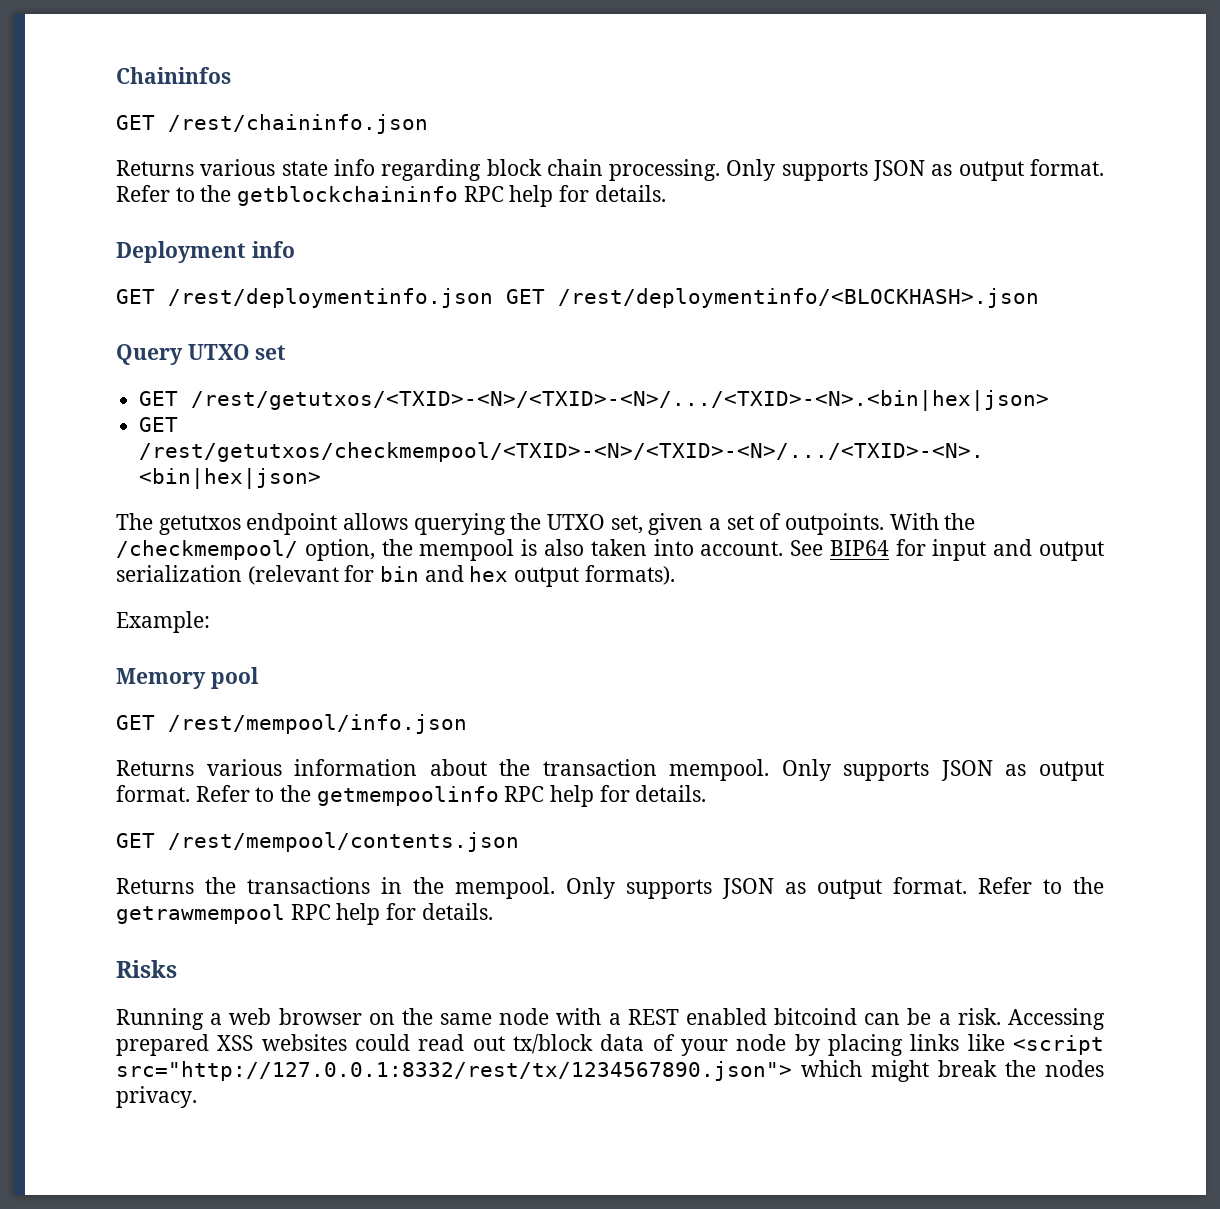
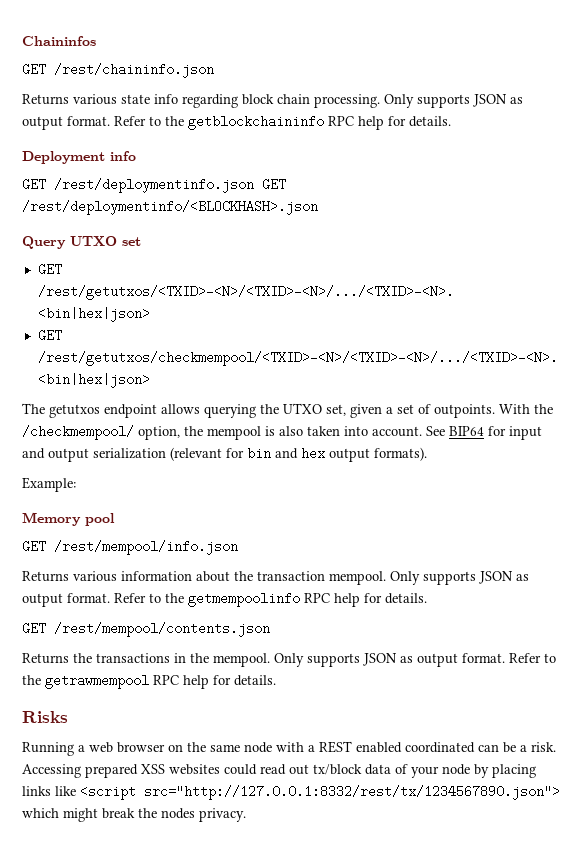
- Running a web browser on the same node with a REST enabled bitcoind can be a risk.
+ Running a web browser on the same node with a REST enabled coordinated can be a risk.

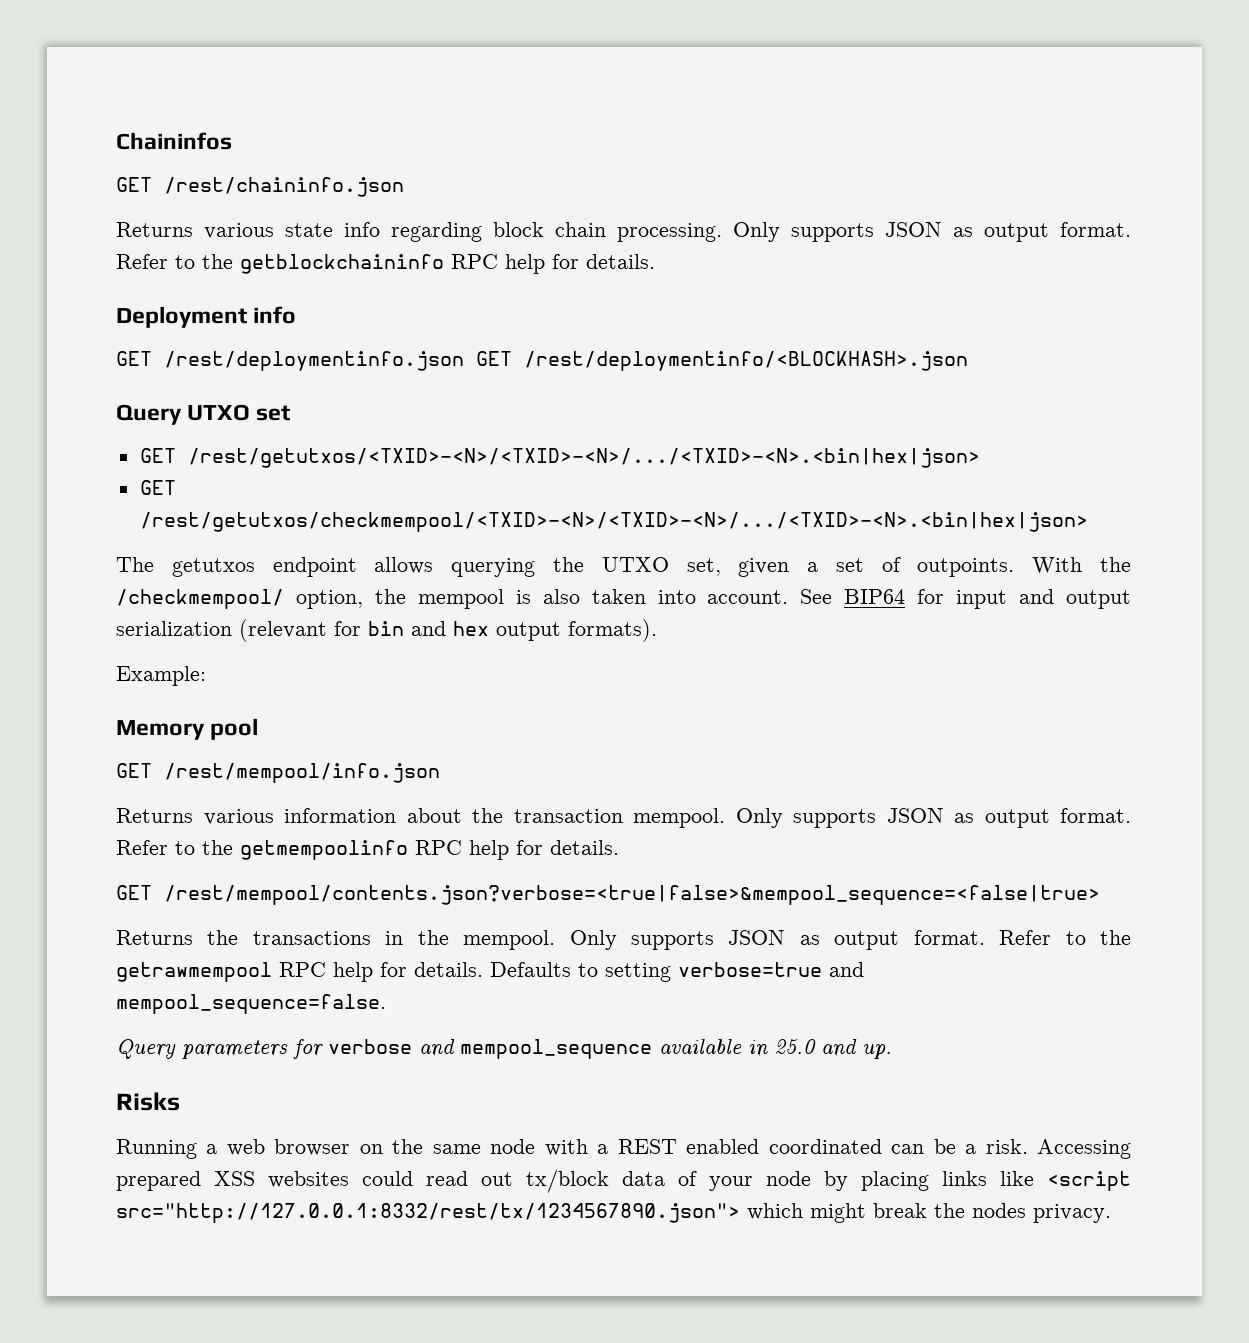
- GET /rest/mempool/contents.json
+ GET /rest/mempool/contents.json?verbose=<true|false>&mempool_sequence=<false|true>
+ Defaults to setting verbose=true and mempool_sequence=false.
+ Query parameters for verbose and mempool_sequence available in 25.0 and up.

